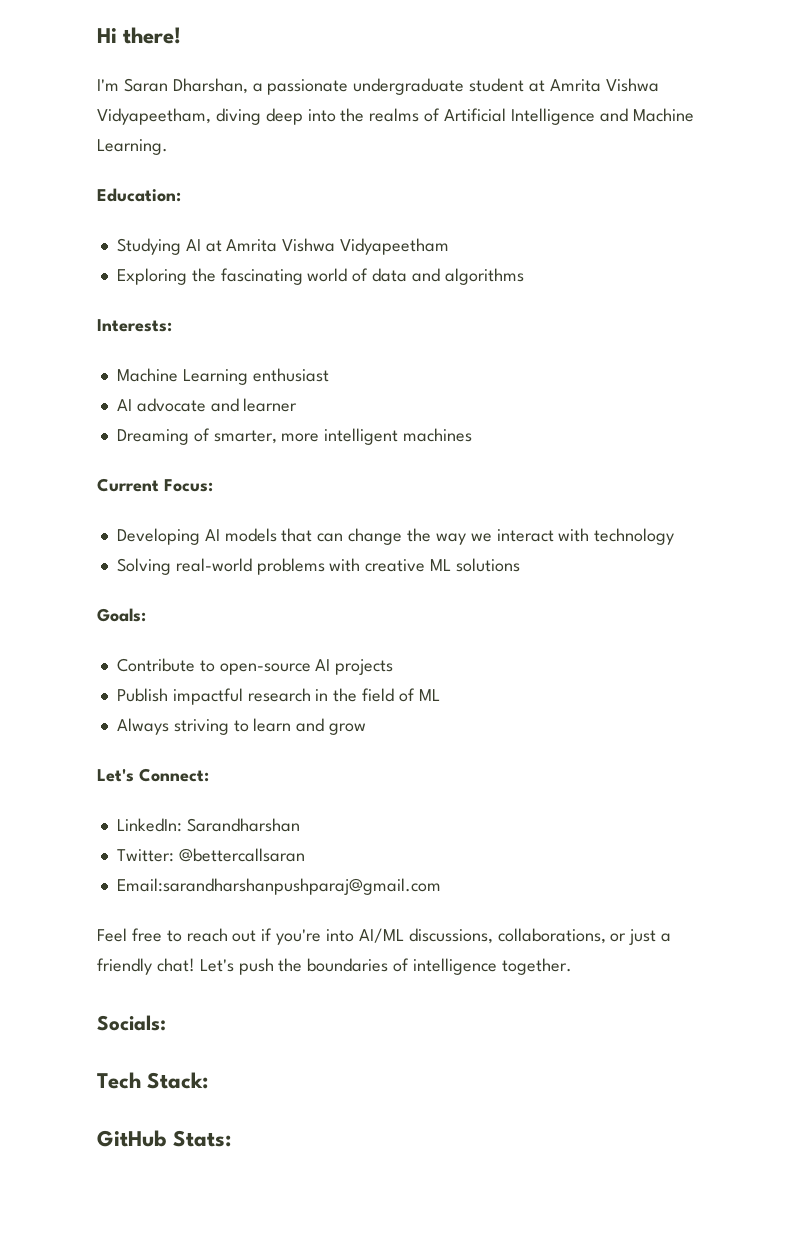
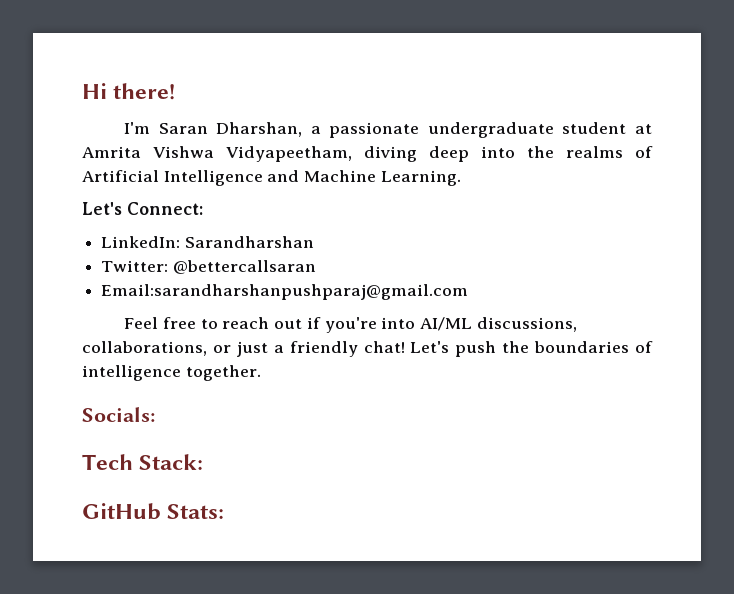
- Education:
- Studying AI at Amrita Vishwa Vidyapeetham
- Exploring the fascinating world of data and algorithms
- Interests:
- Machine Learning enthusiast
- AI advocate and learner
- Dreaming of smarter, more intelligent machines
- Current Focus:
- Developing AI models that can change the way we interact with technology
- Solving real-world problems with creative ML solutions
- Goals:
- Contribute to open-source AI projects
- Publish impactful research in the field of ML
- Always striving to learn and grow

